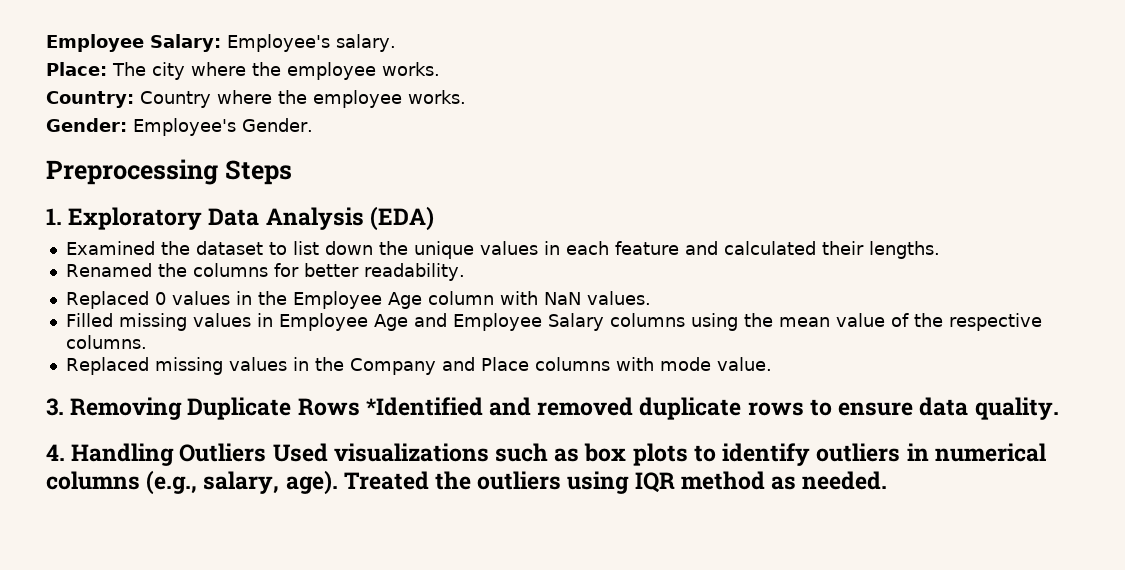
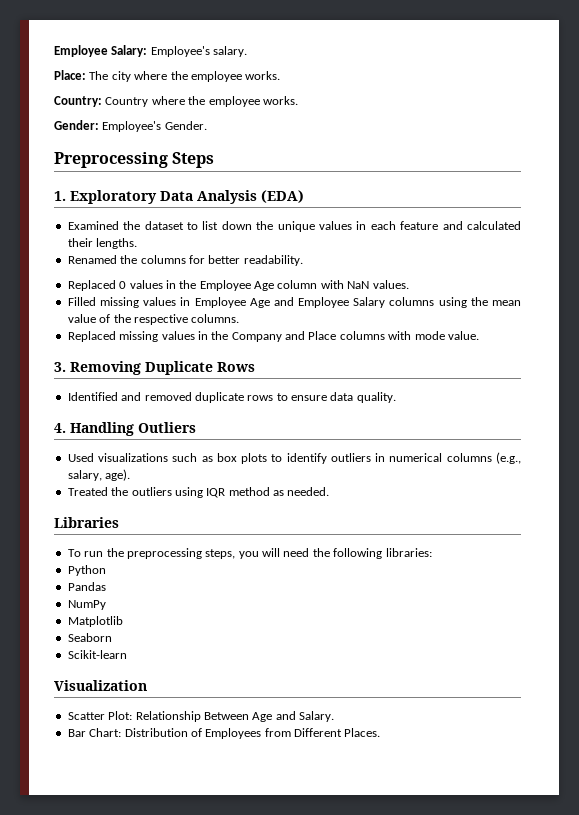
- 3. Removing Duplicate Rows *Identified and removed duplicate rows to ensure data quality.
+ 3. Removing Duplicate Rows
+ Identified and removed duplicate rows to ensure data quality.
- 4. Handling Outliers Used visualizations such as box plots to identify outliers in numerical columns (e.g., salary, age). Treated the outliers using IQR method as needed.
+ 4. Handling Outliers
+ Used visualizations such as box plots to identify outliers in numerical columns (e.g., salary, age).
+ Treated the outliers using IQR method as needed.
+ Libraries
+ To run the preprocessing steps, you will need the following libraries:
+ Python
+ Pandas
+ NumPy
+ Matplotlib
+ Seaborn
+ Scikit-learn
+ Visualization
+ Scatter Plot: Relationship Between Age and Salary.
+ Bar Chart: Distribution of Employees from Different Places.

